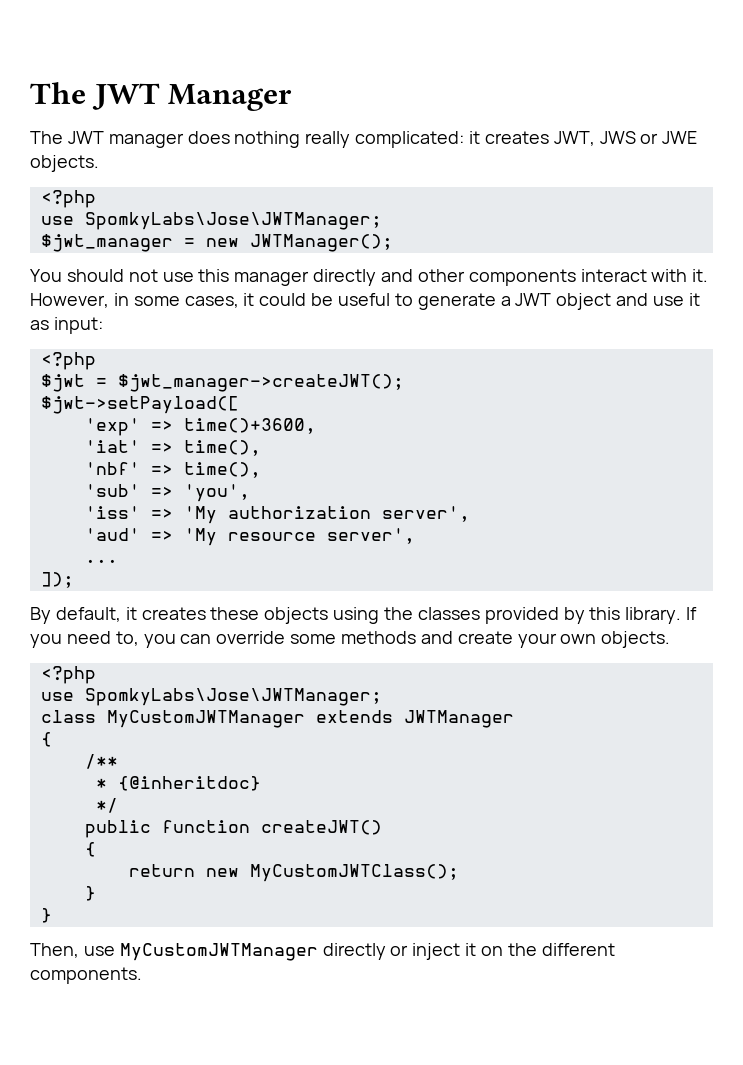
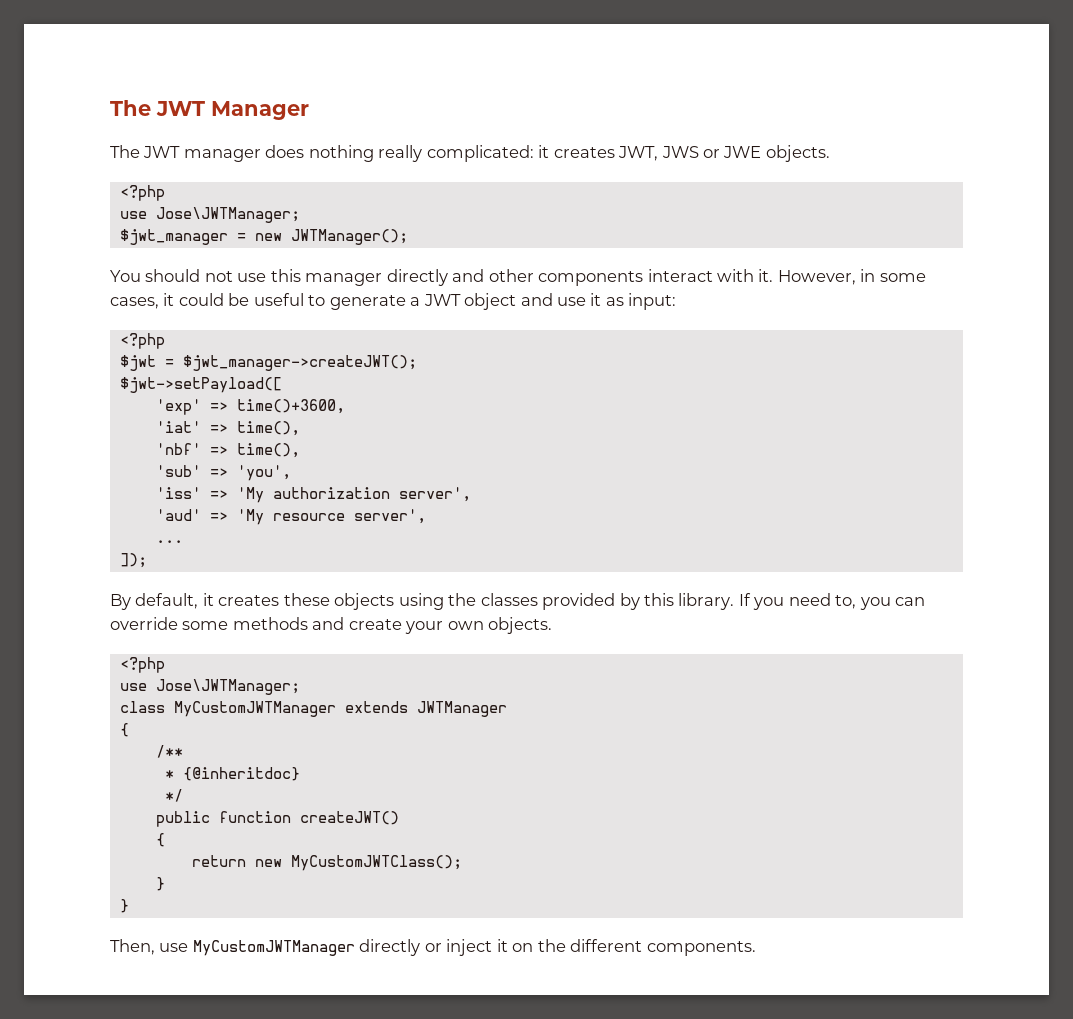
  The JWT manager does nothing really complicated: it creates JWT, JWS or JWE objects.
  <?php
- use SpomkyLabs\Jose\JWTManager;
+ use Jose\JWTManager;
  If you need to, you can override some methods and create your own objects.
  <?php
- use SpomkyLabs\Jose\JWTManager;
+ use Jose\JWTManager;

